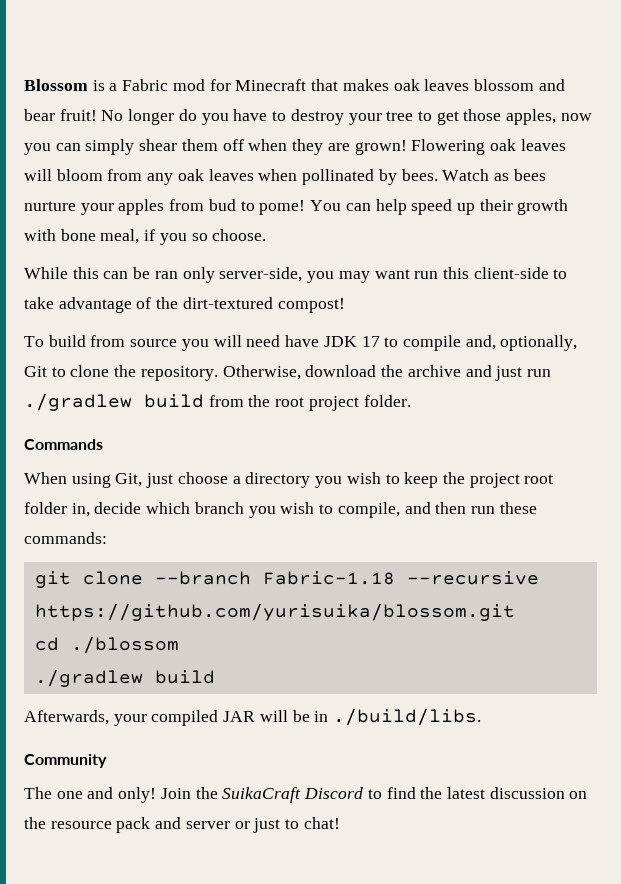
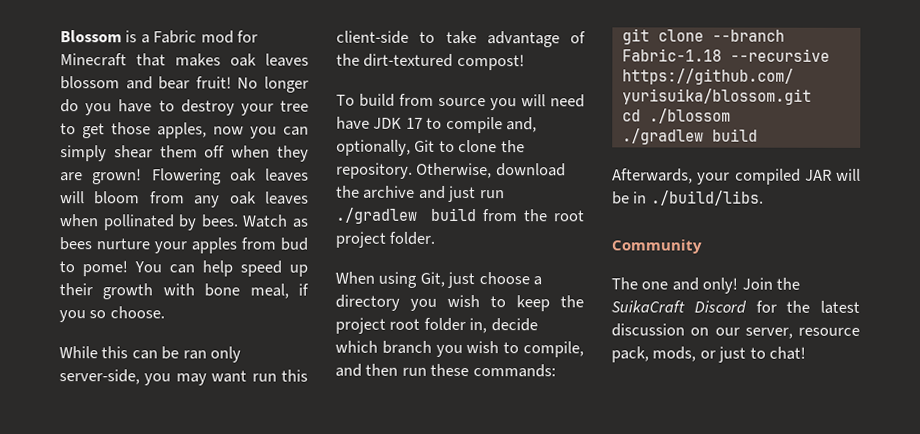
- Commands
- Join the SuikaCraft Discord to find the latest discussion on the resource pack and server or just to chat!
+ Join the SuikaCraft Discord for the latest discussion on our server, resource pack, mods, or just to chat!

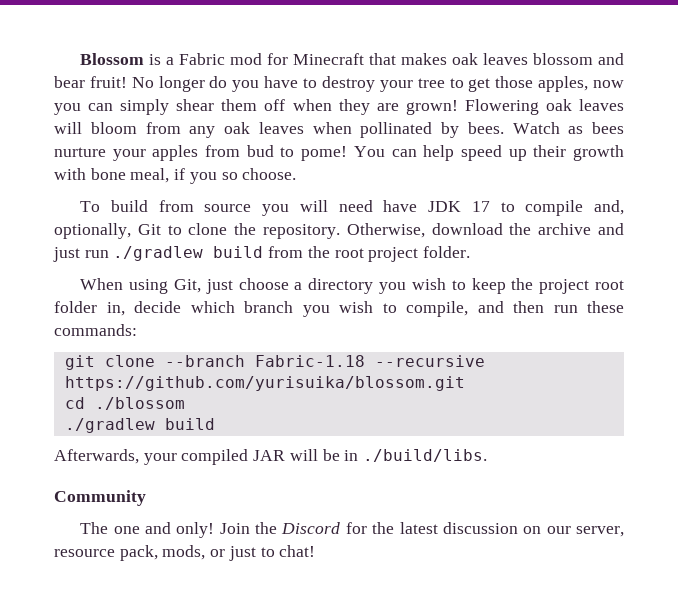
- While this can be ran only server-side, you may want run this client-side to take advantage of the dirt-textured compost!
- Join the SuikaCraft Discord for the latest discussion on our server, resource pack, mods, or just to chat!
+ Join the Discord for the latest discussion on our server, resource pack, mods, or just to chat!

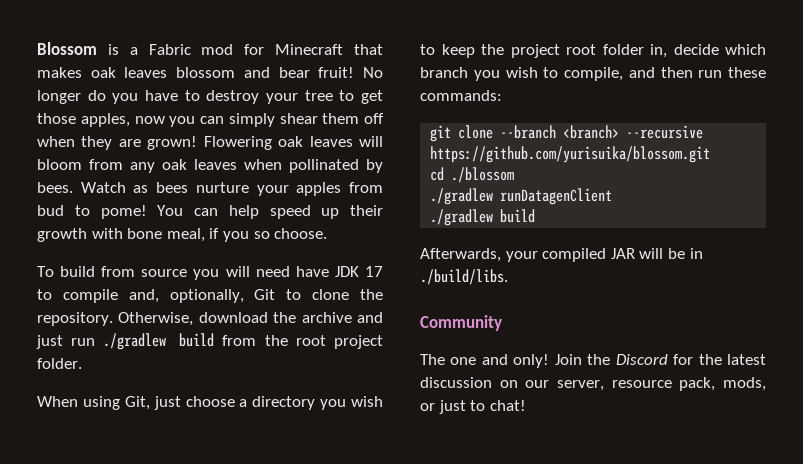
- git clone --branch Fabric-1.18 --recursive https://github.com/yurisuika/blossom.git
+ git clone --branch <branch> --recursive https://github.com/yurisuika/blossom.git
+ ./gradlew runDatagenClient

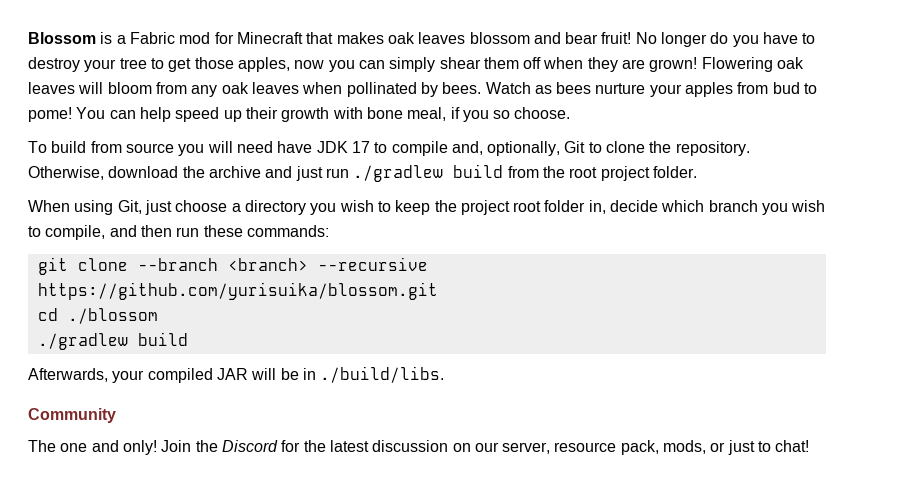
- ./gradlew runDatagenClient

